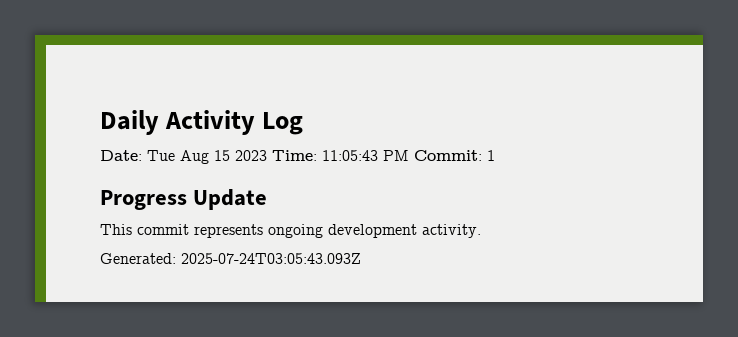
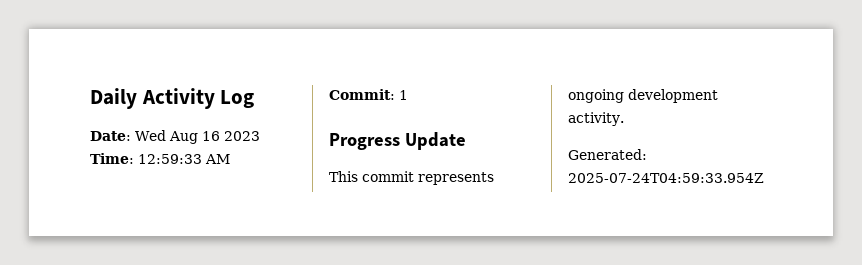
- Date: Tue Aug 15 2023 Time: 11:05:43 PM Commit: 1
+ Date: Wed Aug 16 2023 Time: 12:59:33 AM Commit: 1
- Generated: 2025-07-24T03:05:43.093Z
+ Generated: 2025-07-24T04:59:33.954Z

